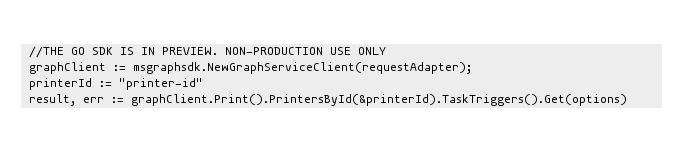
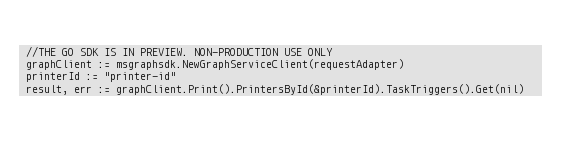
- graphClient := msgraphsdk.NewGraphServiceClient(requestAdapter);
+ graphClient := msgraphsdk.NewGraphServiceClient(requestAdapter)
- result, err := graphClient.Print().PrintersById(&printerId).TaskTriggers().Get(options)
+ result, err := graphClient.Print().PrintersById(&printerId).TaskTriggers().Get(nil)

